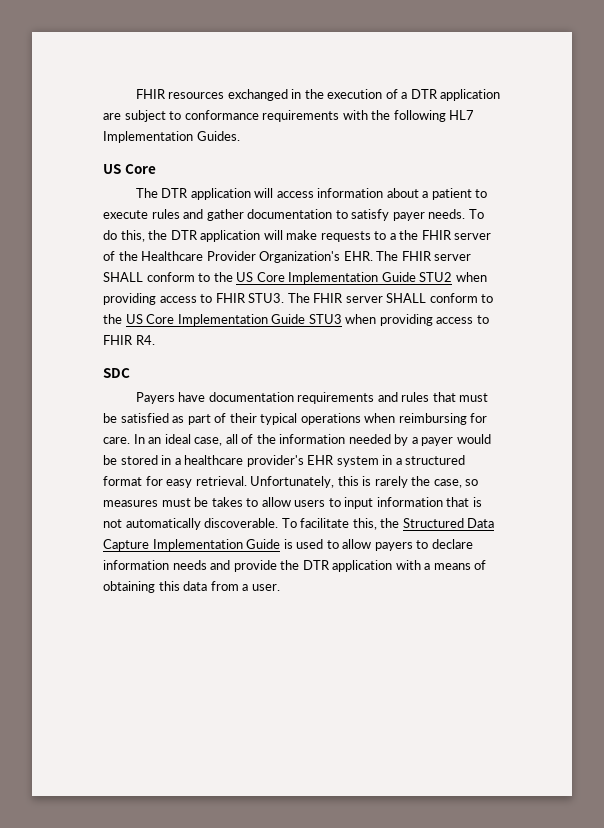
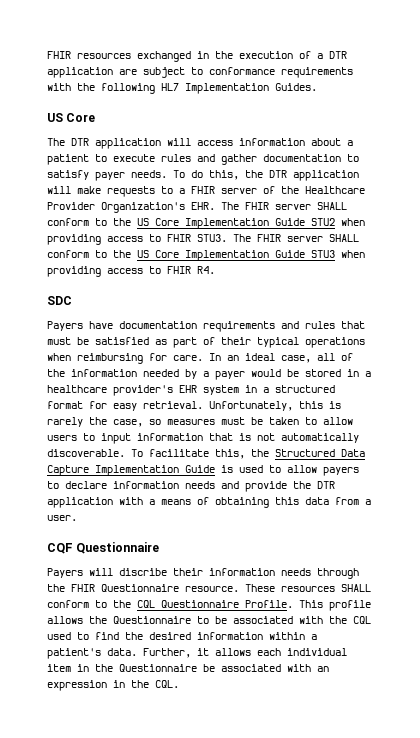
- To do this, the DTR application will make requests to a the FHIR server of the Healthcare Provider Organization's EHR. The FHIR server SHALL conform to the US Core Implementation Guide STU2 when providing access to FHIR STU3.
+ To do this, the DTR application will make requests to a FHIR server of the Healthcare Provider Organization's EHR. The FHIR server SHALL conform to the US Core Implementation Guide STU2 when providing access to FHIR STU3.
- Unfortunately, this is rarely the case, so measures must be takes to allow users to input information that is not automatically discoverable.
+ Unfortunately, this is rarely the case, so measures must be taken to allow users to input information that is not automatically discoverable.
+ CQF Questionnaire
+ Payers will discribe their information needs through the FHIR Questionnaire resource. These resources SHALL conform to the CQL Questionnaire Profile. This profile allows the Questionnaire to be associated with the CQL used to find the desired information within a patient's data. Further, it allows each individual item in the Questionnaire be associated with an expression in the CQL.

